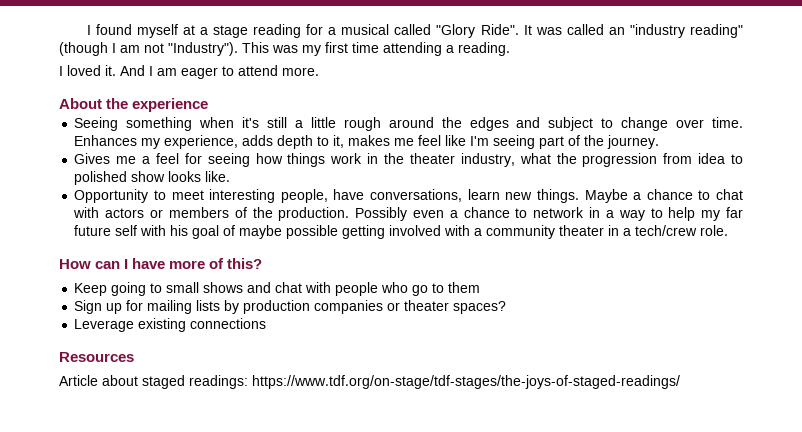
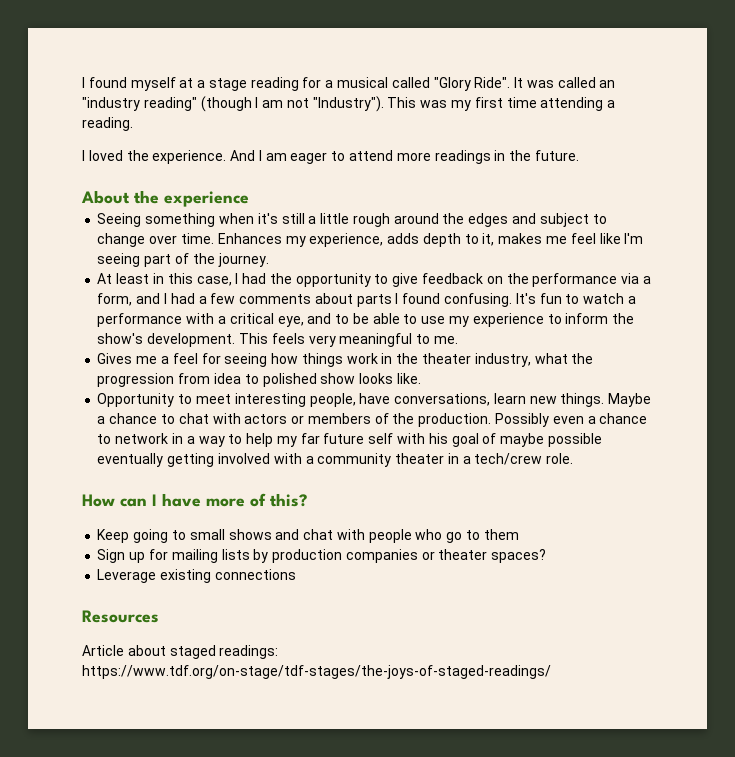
- I loved it.
+ I loved the experience.
- And I am eager to attend more.
+ And I am eager to attend more readings in the future.
+ At least in this case, I had the opportunity to give feedback on the performance via a form, and I had a few comments about parts I found confusing. It's fun to watch a performance with a critical eye, and to be able to use my experience to inform the show's development. This feels very meaningful to me.
- Possibly even a chance to network in a way to help my far future self with his goal of maybe possible getting involved with a community theater in a tech/crew role.
+ Possibly even a chance to network in a way to help my far future self with his goal of maybe possible eventually getting involved with a community theater in a tech/crew role.

